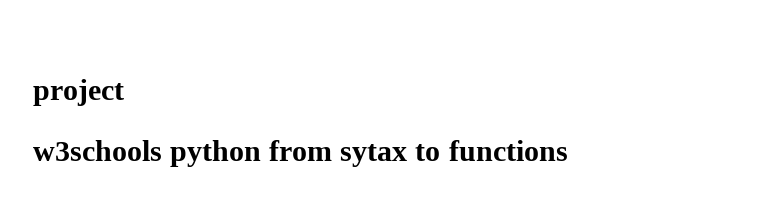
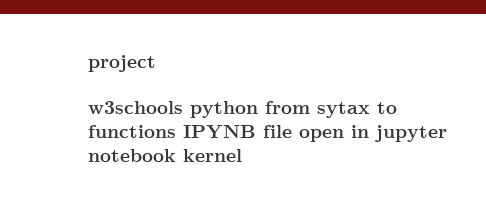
- w3schools python from sytax to functions
+ w3schools python from sytax to functions IPYNB file open in jupyter notebook kernel

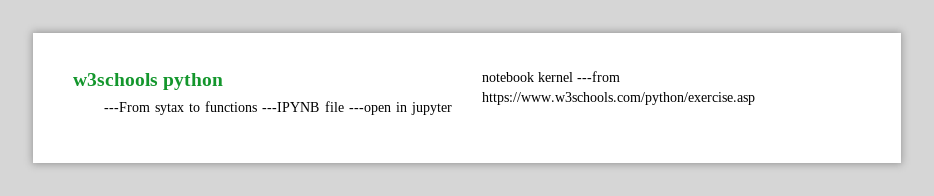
- project
- w3schools python from sytax to functions IPYNB file open in jupyter notebook kernel
+ w3schools python
+ ---From sytax to functions ---IPYNB file ---open in jupyter notebook kernel ---from https://www.w3schools.com/python/exercise.asp

